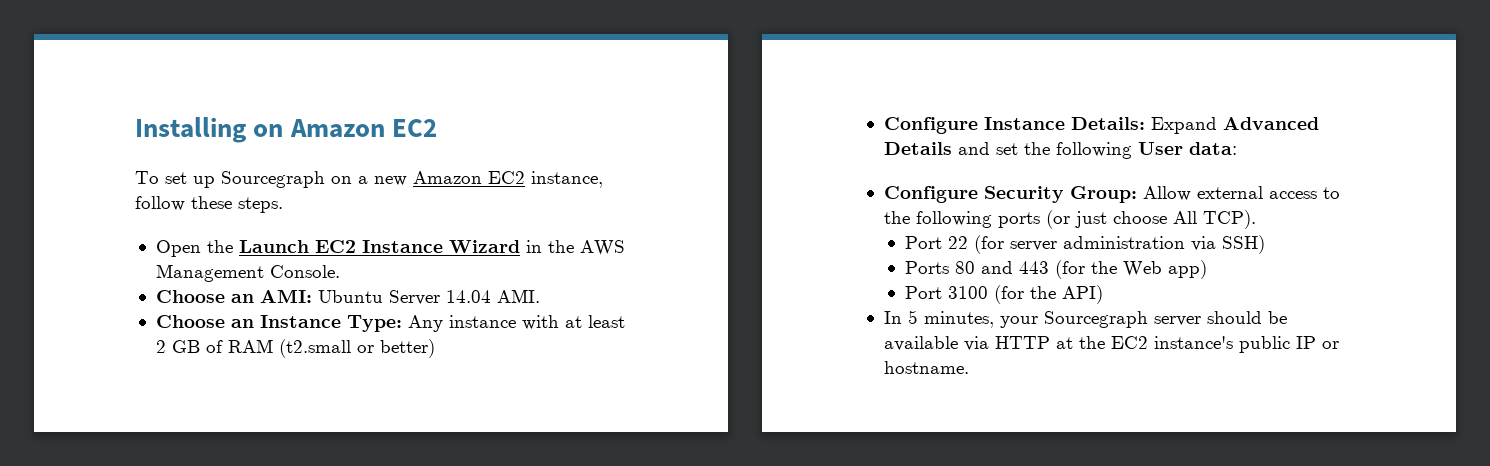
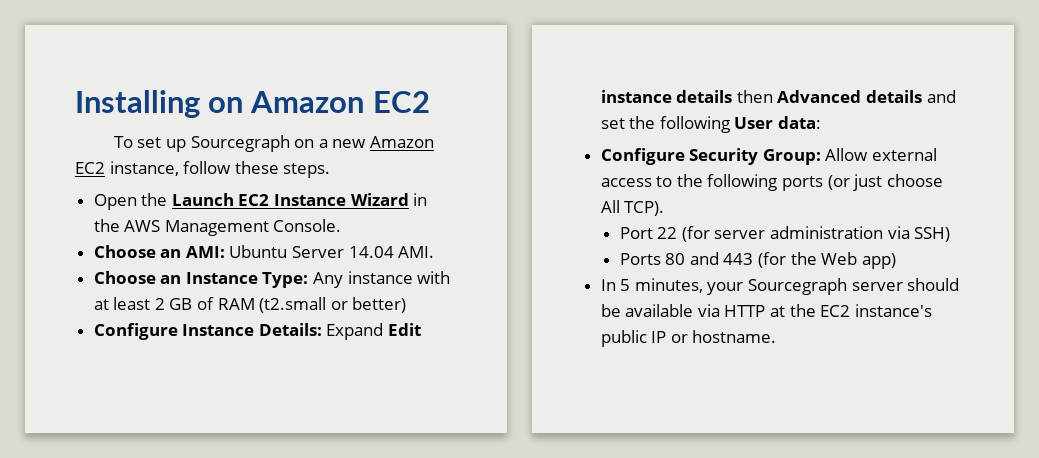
- Configure Instance Details: Expand Advanced Details and set the following User data:
+ Configure Instance Details: Expand Edit instance details then Advanced details and set the following User data:
- Port 3100 (for the API)

